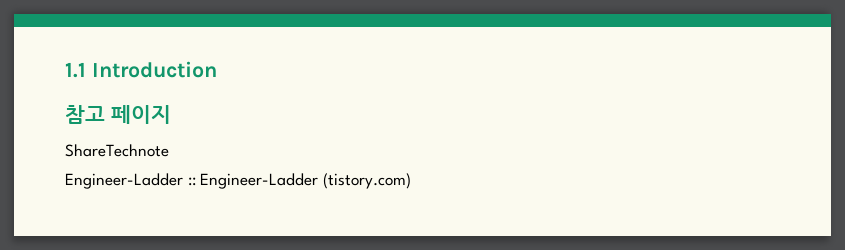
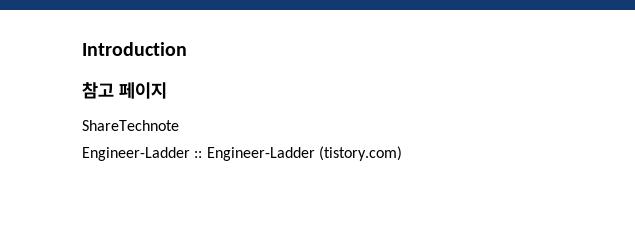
- 1.1 Introduction
+ Introduction

